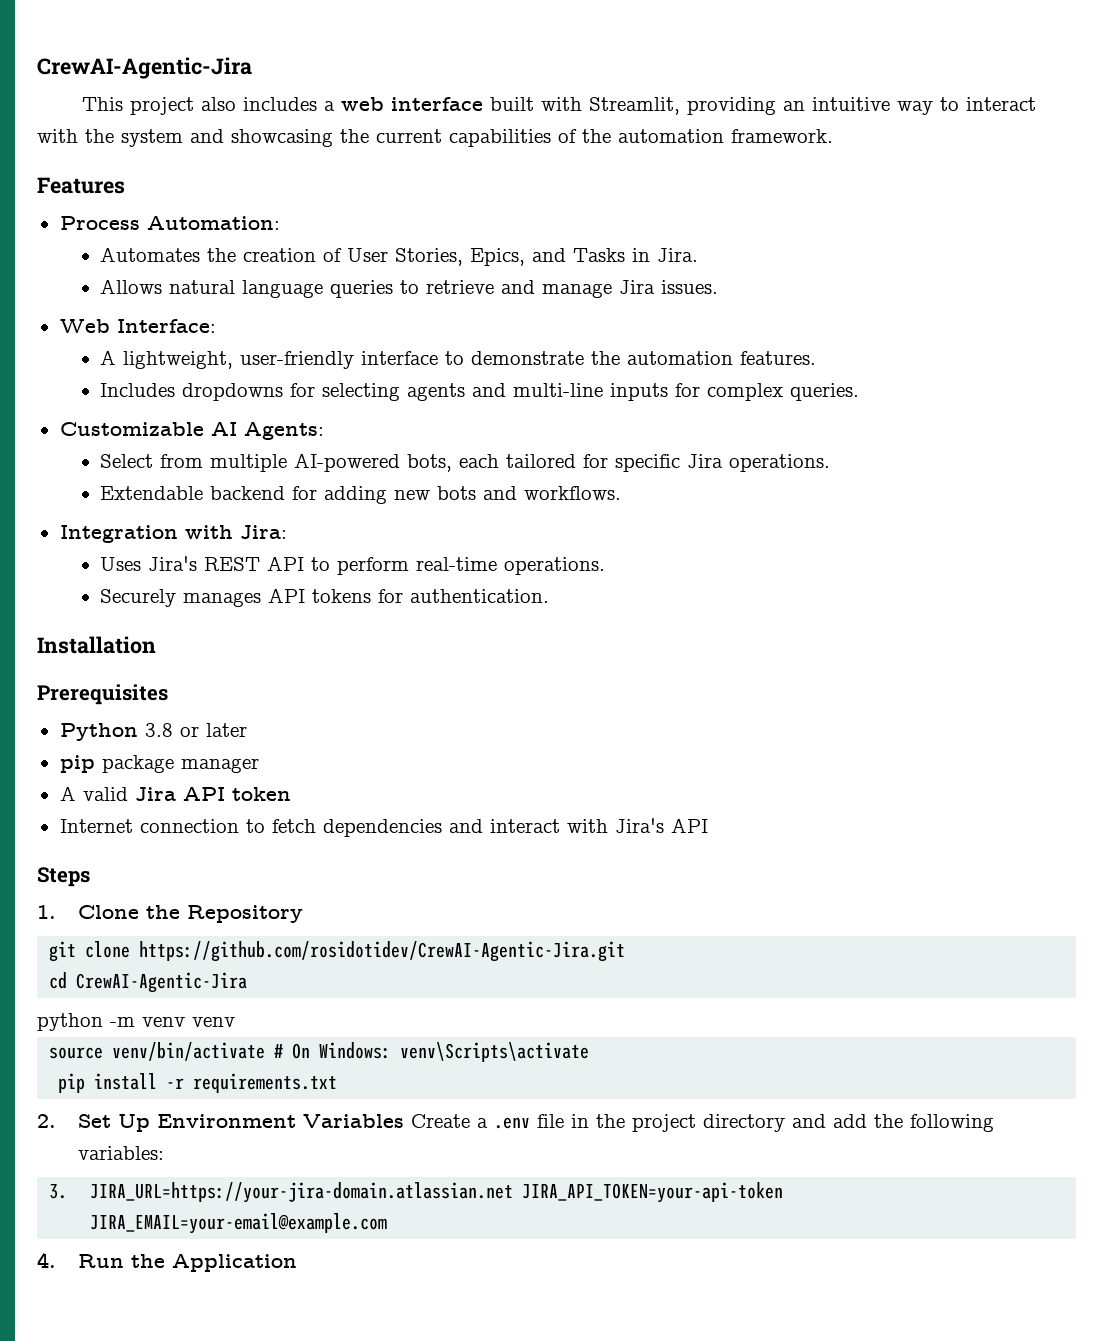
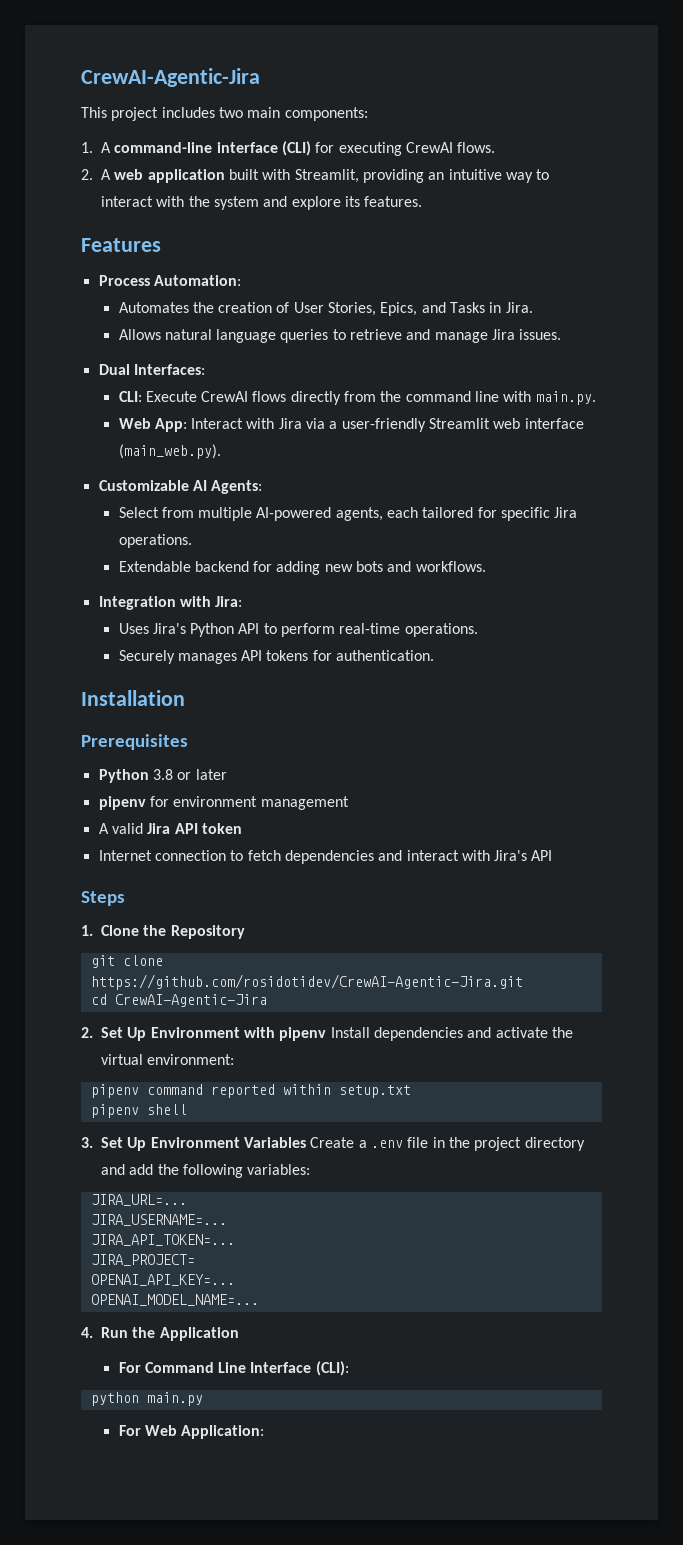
- This project also includes a web interface built with Streamlit, providing an intuitive way to interact with the system and showcasing the current capabilities of the automation framework.
+ This project includes two main components:
+ 1. A command-line interface (CLI) for executing CrewAI flows.
+ 2. A web application built with Streamlit, providing an intuitive way to interact with the system and explore its features.
- Web Interface:
- A lightweight, user-friendly interface to demonstrate the automation features.
- Includes dropdowns for selecting agents and multi-line inputs for complex queries.
+ Dual Interfaces:
+ CLI: Execute CrewAI flows directly from the command line with main.py.
+ Web App: Interact with Jira via a user-friendly Streamlit web interface (main_web.py).
- Select from multiple AI-powered bots, each tailored for specific Jira operations.
+ Select from multiple AI-powered agents, each tailored for specific Jira operations.
- Uses Jira's REST API to perform real-time operations.
+ Uses Jira's Python API to perform real-time operations.
- pip package manager
+ pipenv for environment management
- python -m venv venv
- source venv/bin/activate # On Windows: venv\Scripts\activate
- pip install -r requirements.txt
- 2. Set Up Environment Variables Create a .env file in the project directory and add the following variables:
+ 2. Set Up Environment with pipenv Install dependencies and activate the virtual environment:
+ pipenv command reported within setup.txt
+ pipenv shell
+ 3. Set Up Environment Variables Create a .env file in the project directory and add the following variables:
- 3. JIRA_URL=https://your-jira-domain.atlassian.net JIRA_API_TOKEN=your-api-token JIRA_EMAIL=your-email@example.com
+ JIRA_URL=...
+ JIRA_USERNAME=...
+ JIRA_API_TOKEN=...
+ JIRA_PROJECT=
+ OPENAI_API_KEY=...
+ OPENAI_MODEL_NAME=...
  4. Run the Application
+ For Command Line Interface (CLI):
+ python main.py
+ For Web Application:

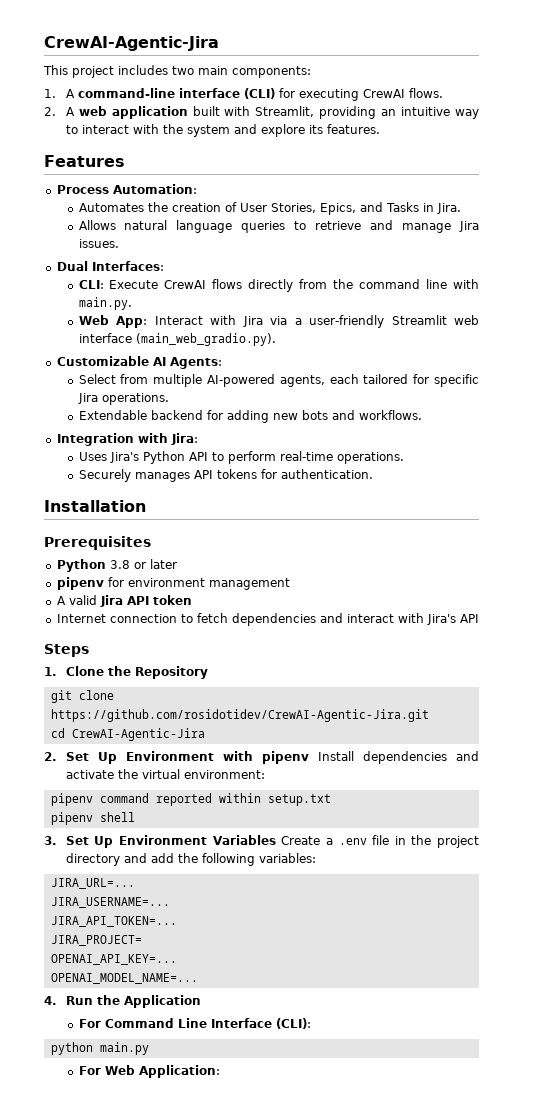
- Web App: Interact with Jira via a user-friendly Streamlit web interface (main_web.py).
+ Web App: Interact with Jira via a user-friendly Streamlit web interface (main_web_gradio.py).

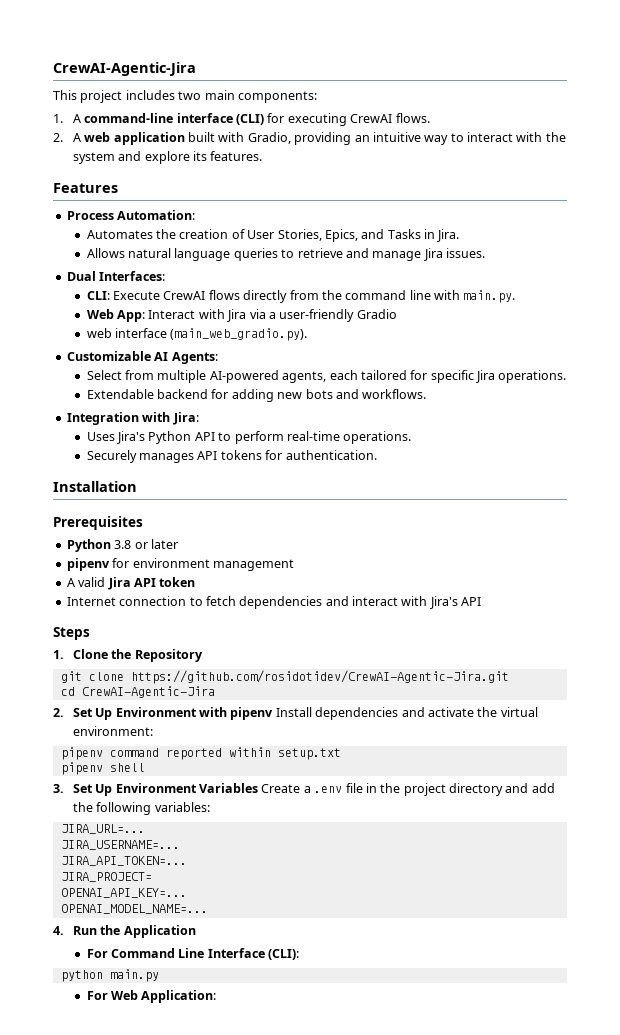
- 2. A web application built with Streamlit, providing an intuitive way to interact with the system and explore its features.
+ 2. A web application built with Gradio, providing an intuitive way to interact with the system and explore its features.
- Web App: Interact with Jira via a user-friendly Streamlit web interface (main_web_gradio.py).
+ Web App: Interact with Jira via a user-friendly Gradio
+ web interface (main_web_gradio.py).

